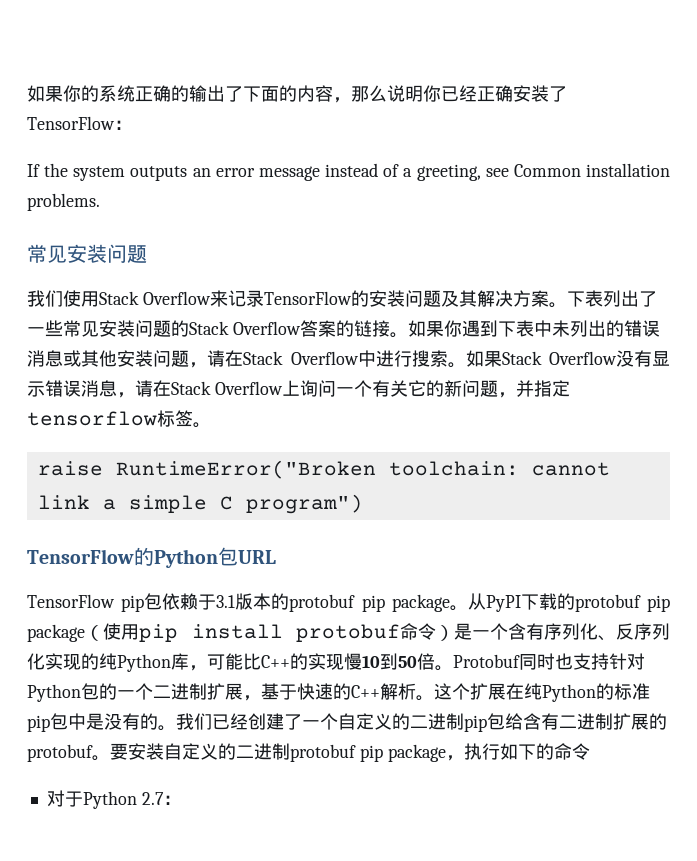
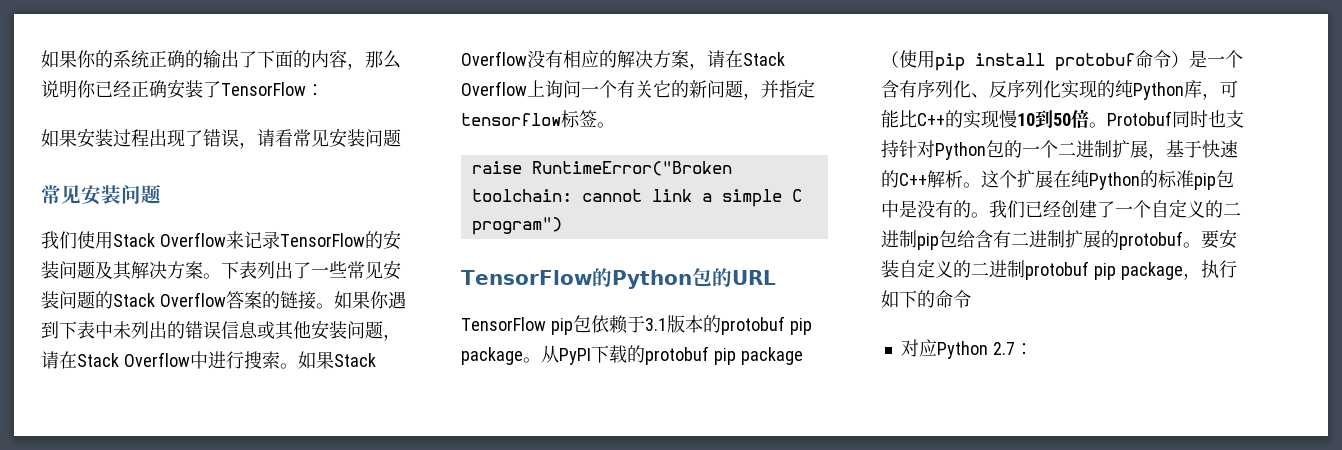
- If the system outputs an error message instead of a greeting, see Common installation problems.
+ 如果安装过程出现了错误，请看常见安装问题
- 如果你遇到下表中未列出的错误消息或其他安装问题，请在Stack Overflow中进行搜索。
+ 如果你遇到下表中未列出的错误信息或其他安装问题，请在Stack Overflow中进行搜索。
- 如果Stack Overflow没有显示错误消息，请在Stack Overflow上询问一个有关它的新问题，并指定tensorflow标签。
+ 如果Stack Overflow没有相应的解决方案，请在Stack Overflow上询问一个有关它的新问题，并指定tensorflow标签。
- TensorFlow的Python包URL
+ TensorFlow的Python包的URL
- 对于Python 2.7：
+ 对应Python 2.7：

